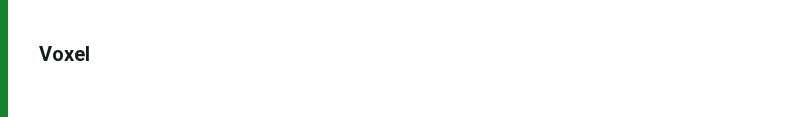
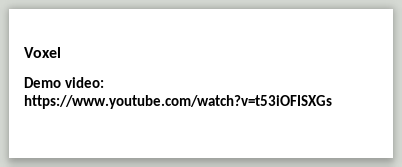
+ Demo video: https://www.youtube.com/watch?v=t53iOFISXGs

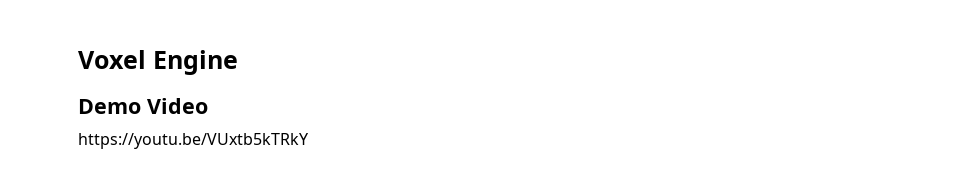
- Voxel
+ Voxel Engine
- Demo video: https://www.youtube.com/watch?v=t53iOFISXGs
+ Demo Video
+ https://youtu.be/VUxtb5kTRkY

